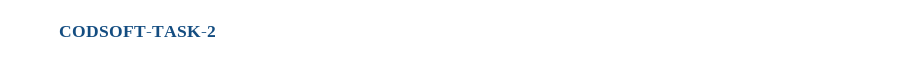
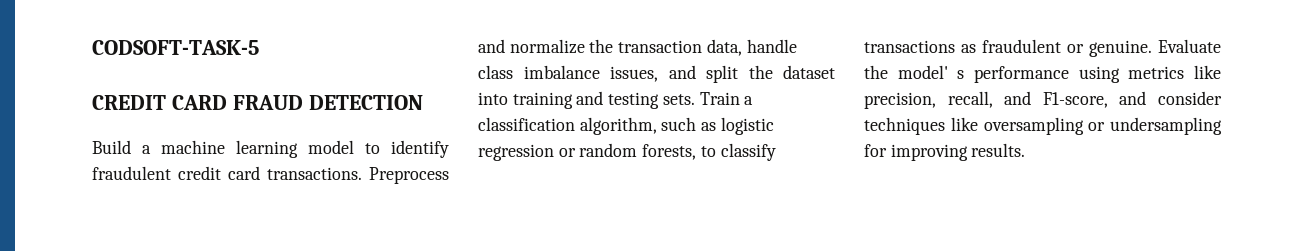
- CODSOFT-TASK-2
+ CODSOFT-TASK-5
+ CREDIT CARD FRAUD DETECTION
+ Build a machine learning model to identify fraudulent credit card transactions. Preprocess and normalize the transaction data, handle class imbalance issues, and split the dataset into training and testing sets. Train a classification algorithm, such as logistic regression or random forests, to classify transactions as fraudulent or genuine. Evaluate the model' s performance using metrics like precision, recall, and F1-score, and consider techniques like oversampling or undersampling for improving results.

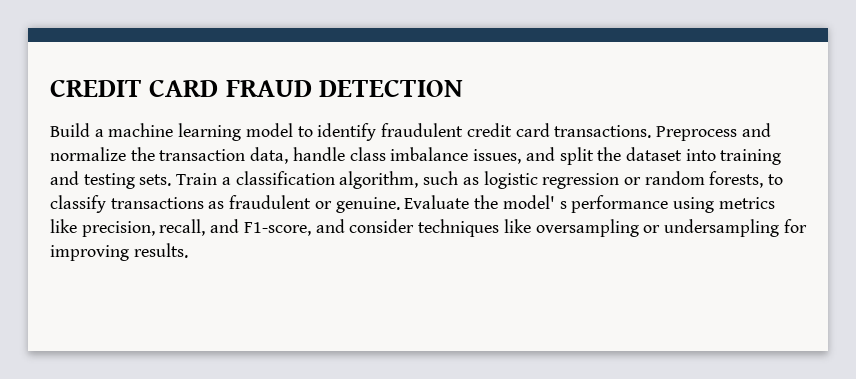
- CODSOFT-TASK-5

